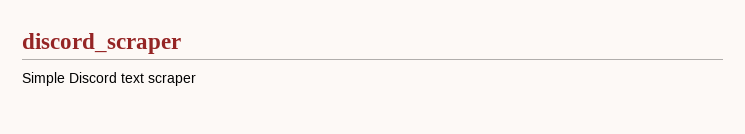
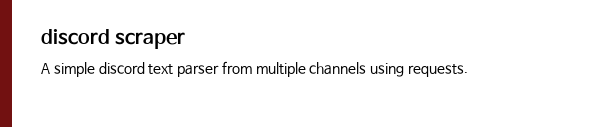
- discord_scraper
- Simple Discord text scraper
+ discord scraper
+ A simple discord text parser from multiple channels using requests.

